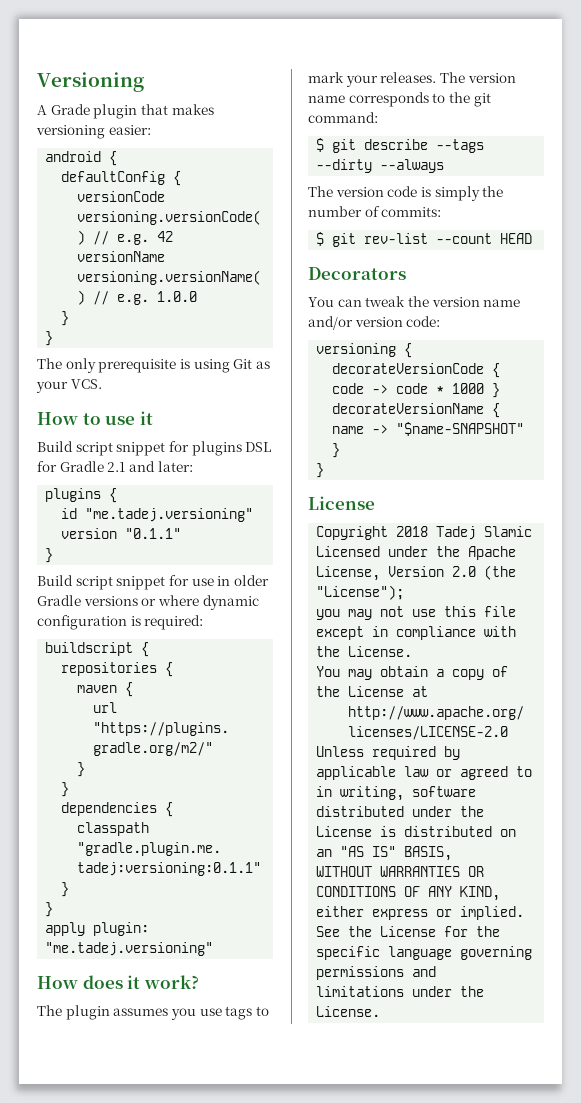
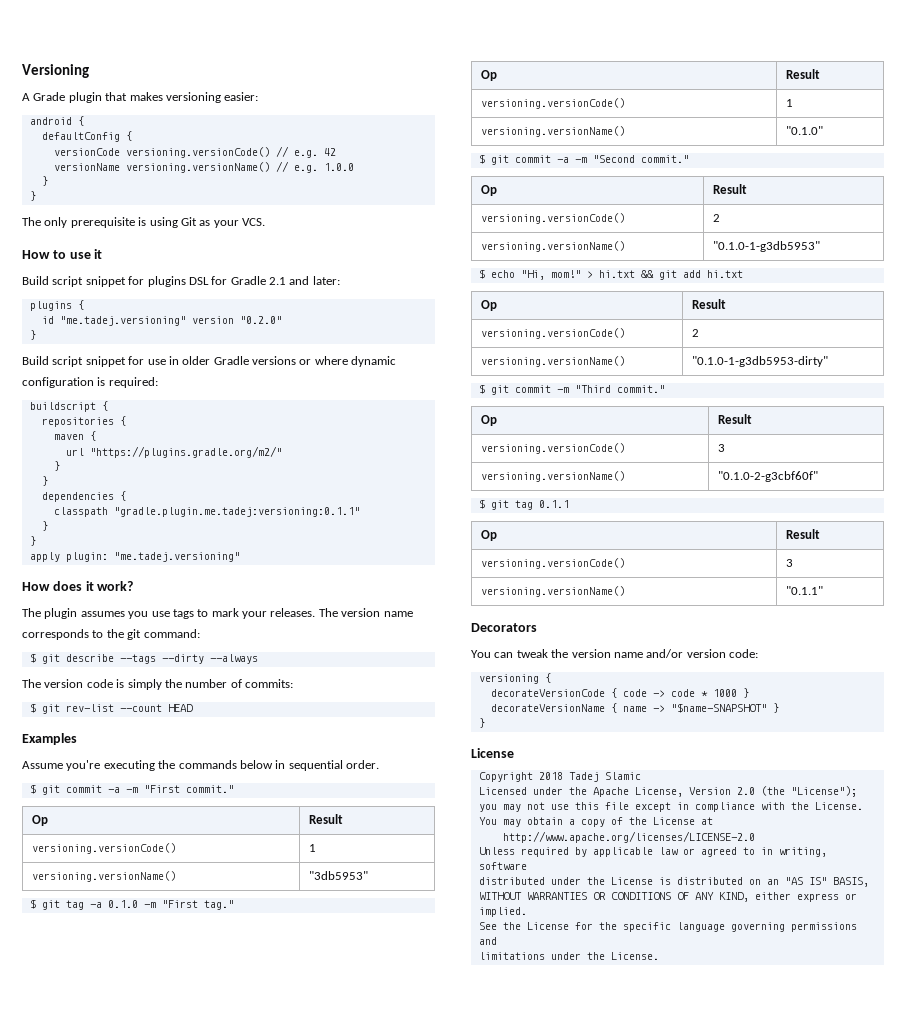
- id "me.tadej.versioning" version "0.1.1"
+ id "me.tadej.versioning" version "0.2.0"
+ Examples
+ Assume you're executing the commands below in sequential order.
+ $ git commit -a -m "First commit."
+ Op | Result
+ versioning.versionCode() | 1
+ versioning.versionName() | "3db5953"
+ $ git tag -a 0.1.0 -m "First tag."
+ Op | Result
+ versioning.versionCode() | 1
+ versioning.versionName() | "0.1.0"
+ $ git commit -a -m "Second commit."
+ Op | Result
+ versioning.versionCode() | 2
+ versioning.versionName() | "0.1.0-1-g3db5953"
+ $ echo "Hi, mom!" > hi.txt && git add hi.txt
+ Op | Result
+ versioning.versionCode() | 2
+ versioning.versionName() | "0.1.0-1-g3db5953-dirty"
+ $ git commit -m "Third commit."
+ Op | Result
+ versioning.versionCode() | 3
+ versioning.versionName() | "0.1.0-2-g3cbf60f"
+ $ git tag 0.1.1
+ Op | Result
+ versioning.versionCode() | 3
+ versioning.versionName() | "0.1.1"

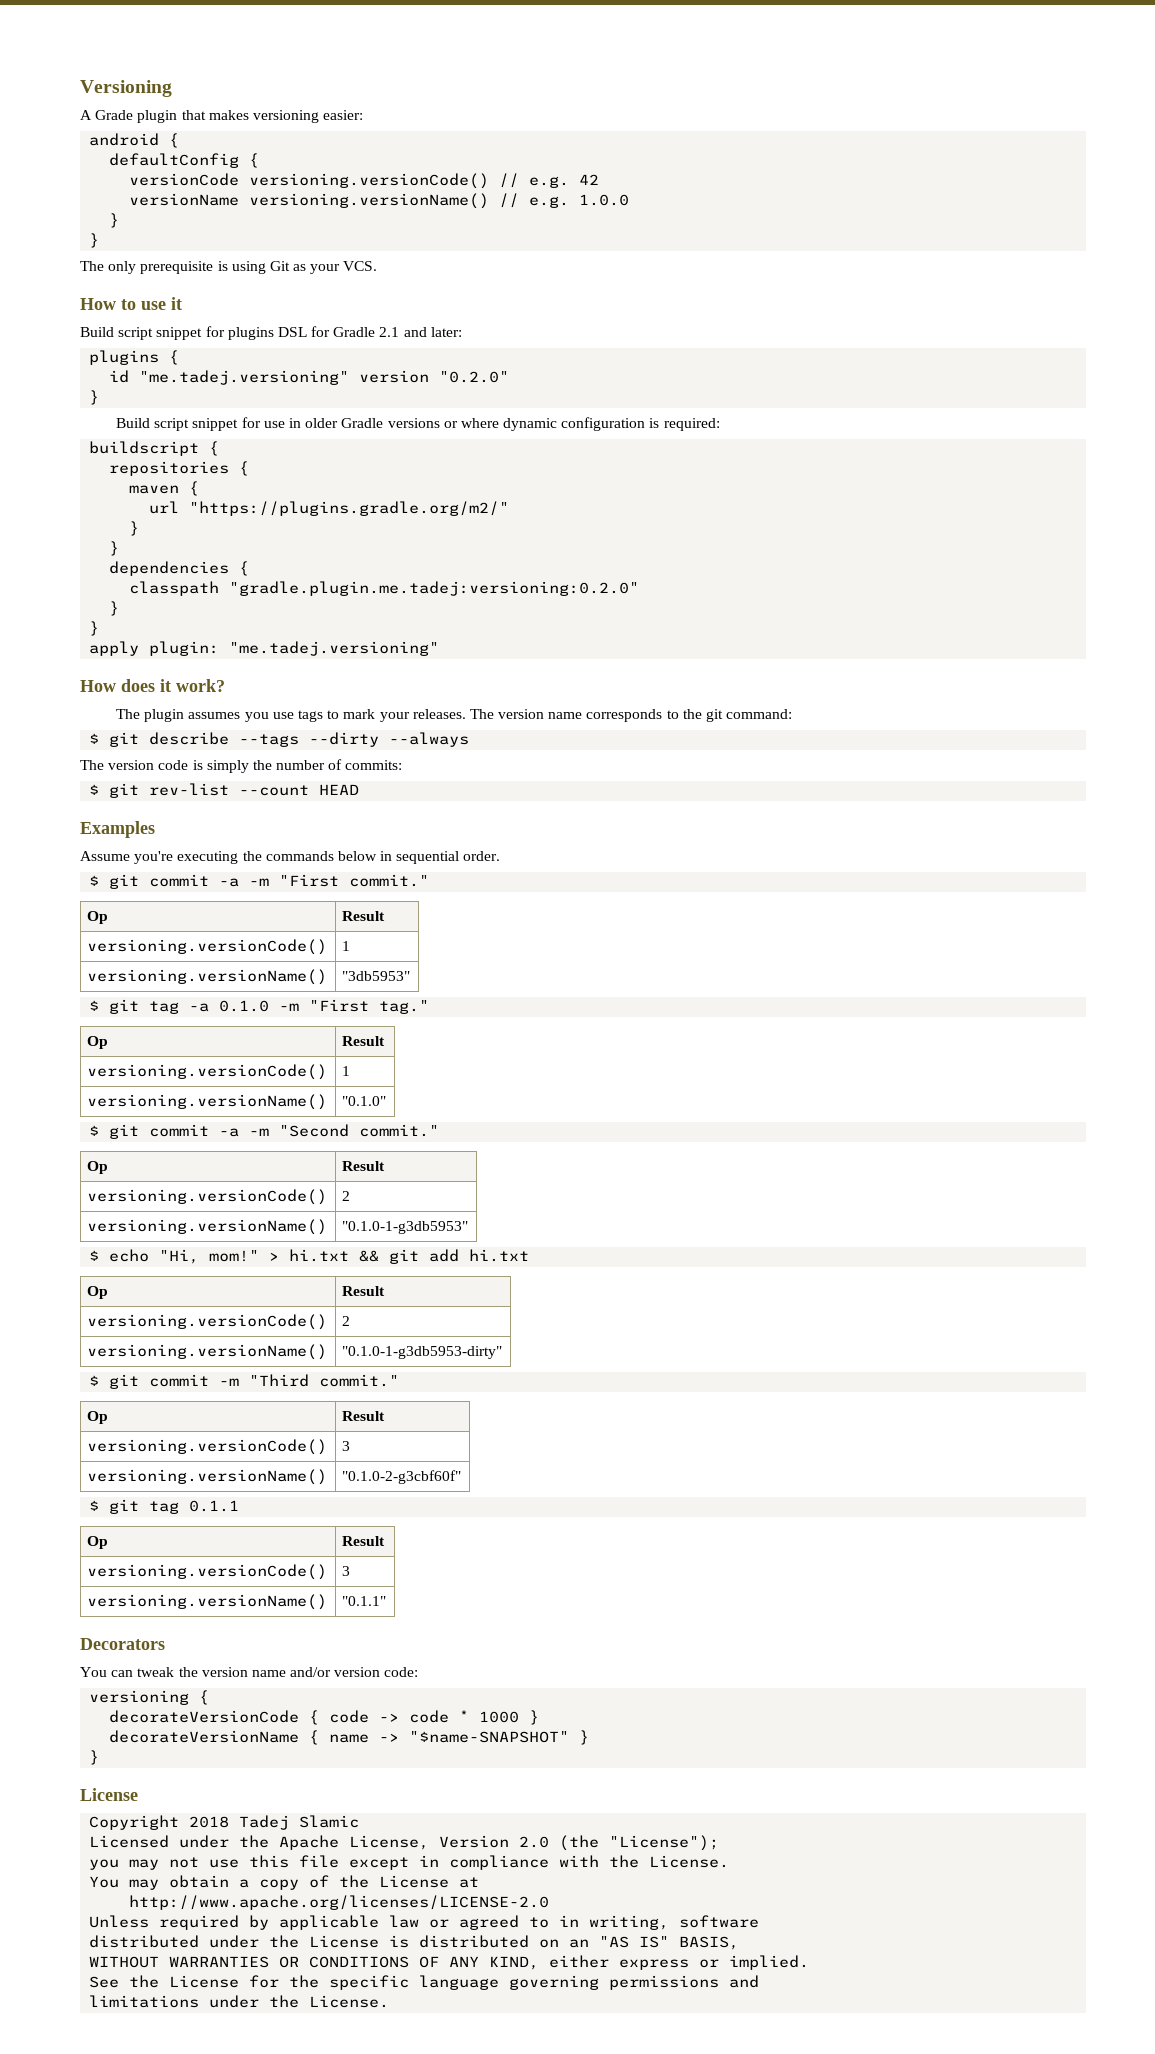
- classpath "gradle.plugin.me.tadej:versioning:0.1.1"
+ classpath "gradle.plugin.me.tadej:versioning:0.2.0"

